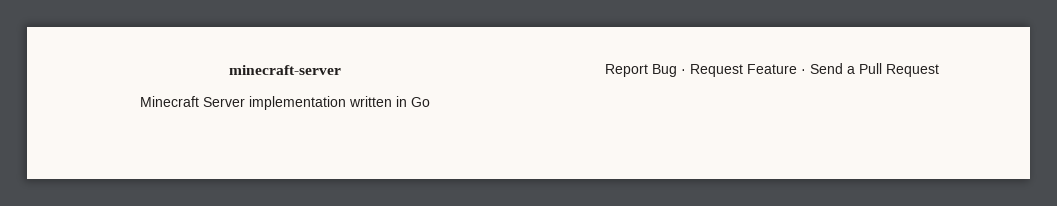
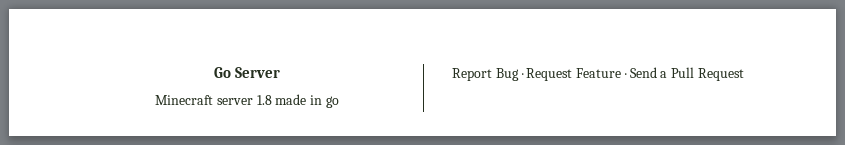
- minecraft-server
+ Go Server
- Minecraft Server implementation written in Go
+ Minecraft server 1.8 made in go

